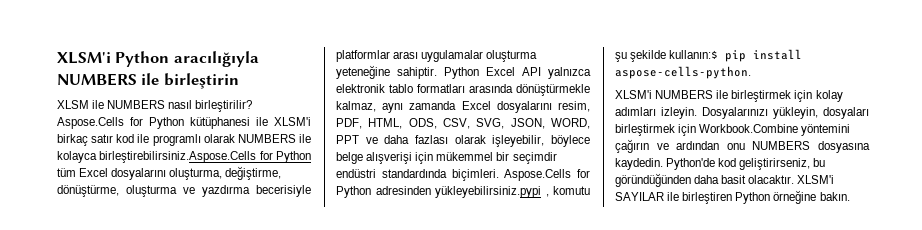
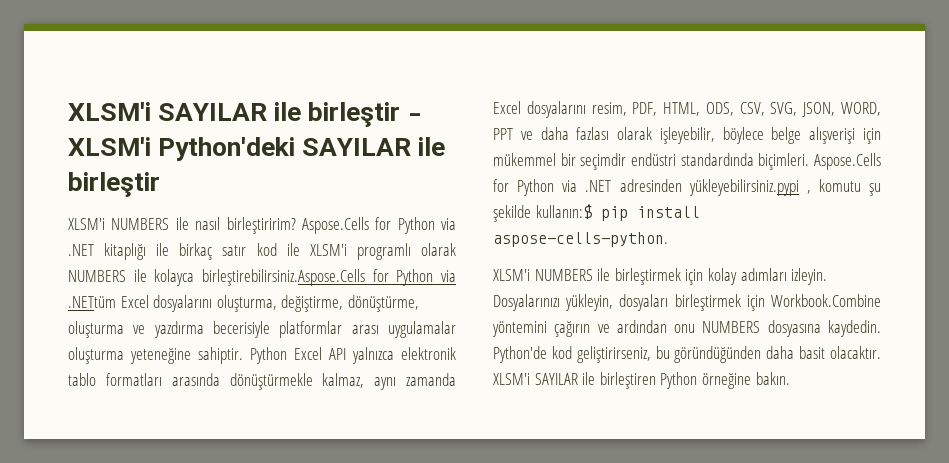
- XLSM'i Python aracılığıyla NUMBERS ile birleştirin
- XLSM ile NUMBERS nasıl birleştirilir? Aspose.Cells for Python kütüphanesi ile XLSM'i birkaç satır kod ile programlı olarak NUMBERS ile kolayca birleştirebilirsiniz.Aspose.Cells for Python tüm Excel dosyalarını oluşturma, değiştirme, dönüştürme, oluşturma ve yazdırma becerisiyle platformlar arası uygulamalar oluşturma yeteneğine sahiptir.
+ XLSM'i SAYILAR ile birleştir - XLSM'i Python'deki SAYILAR ile birleştir
+ XLSM'i NUMBERS ile nasıl birleştiririm? Aspose.Cells for Python via .NET kitaplığı ile birkaç satır kod ile XLSM'i programlı olarak NUMBERS ile kolayca birleştirebilirsiniz.Aspose.Cells for Python via .NETtüm Excel dosyalarını oluşturma, değiştirme, dönüştürme, oluşturma ve yazdırma becerisiyle platformlar arası uygulamalar oluşturma yeteneğine sahiptir.
- Aspose.Cells for Python adresinden yükleyebilirsiniz.pypi , komutu şu şekilde kullanın:$ pip install aspose-cells-python.
+ Aspose.Cells for Python via .NET adresinden yükleyebilirsiniz.pypi , komutu şu şekilde kullanın:$ pip install aspose-cells-python.

